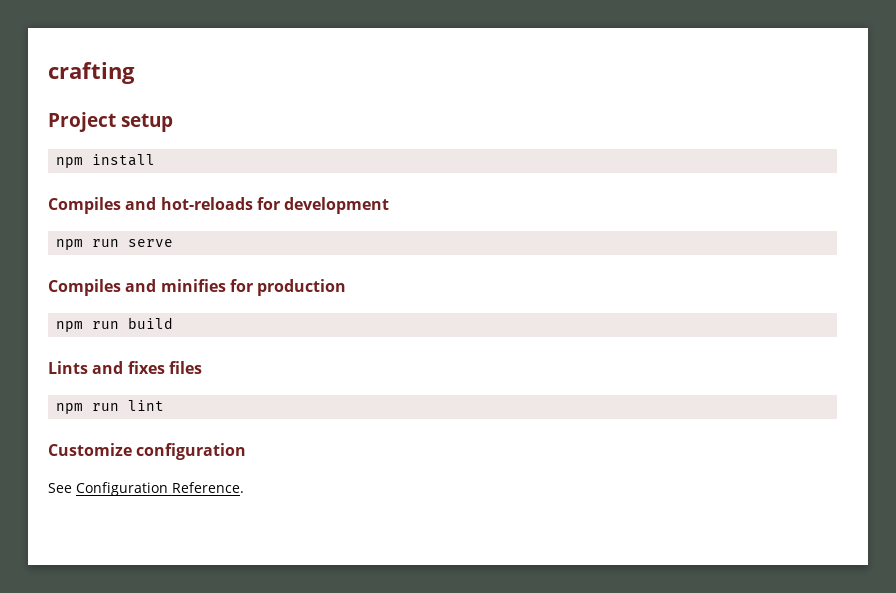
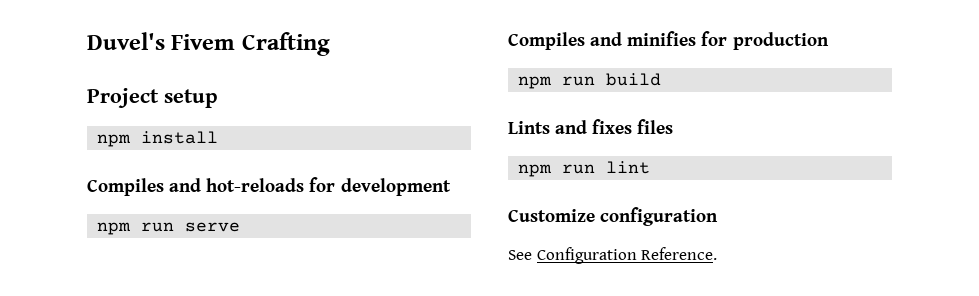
- crafting
+ Duvel's Fivem Crafting

